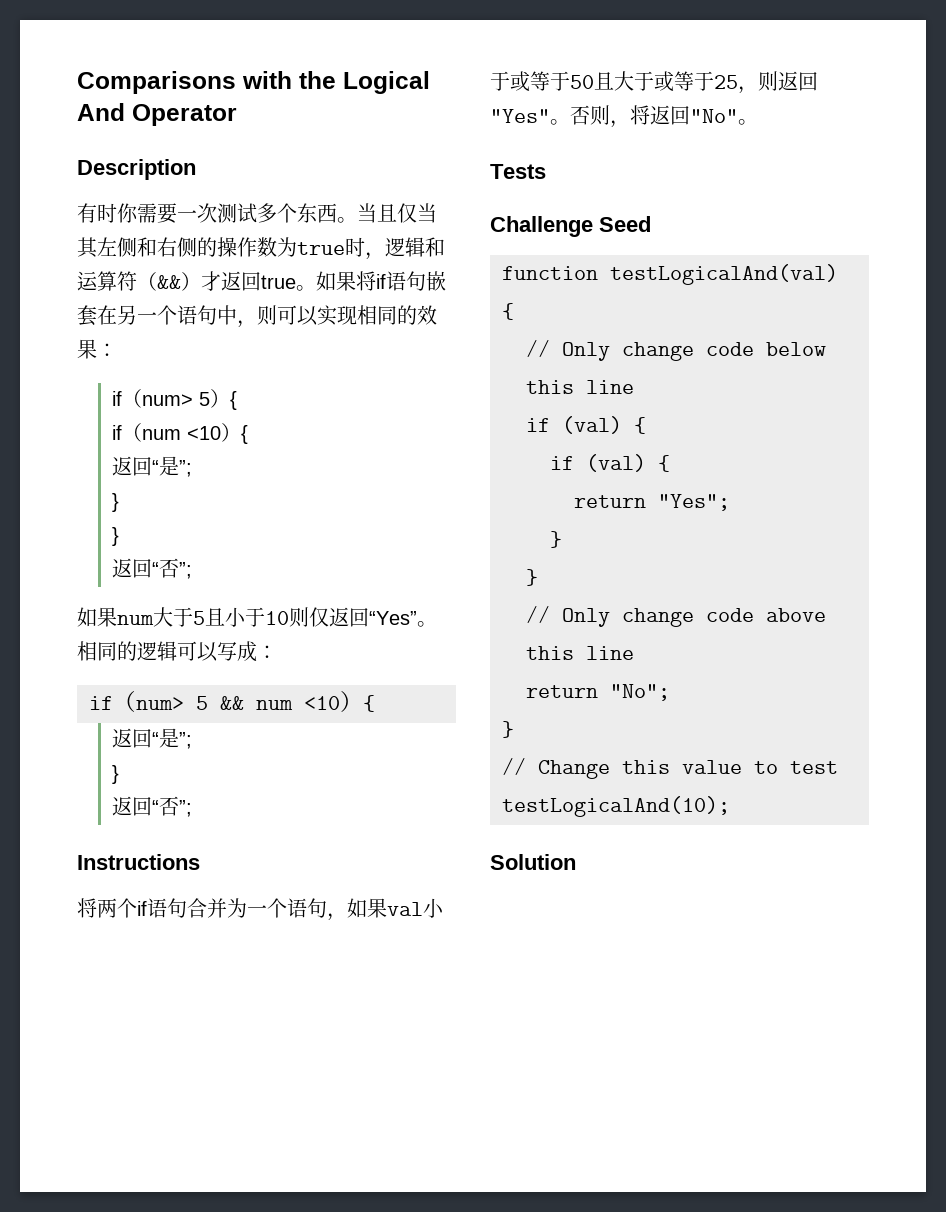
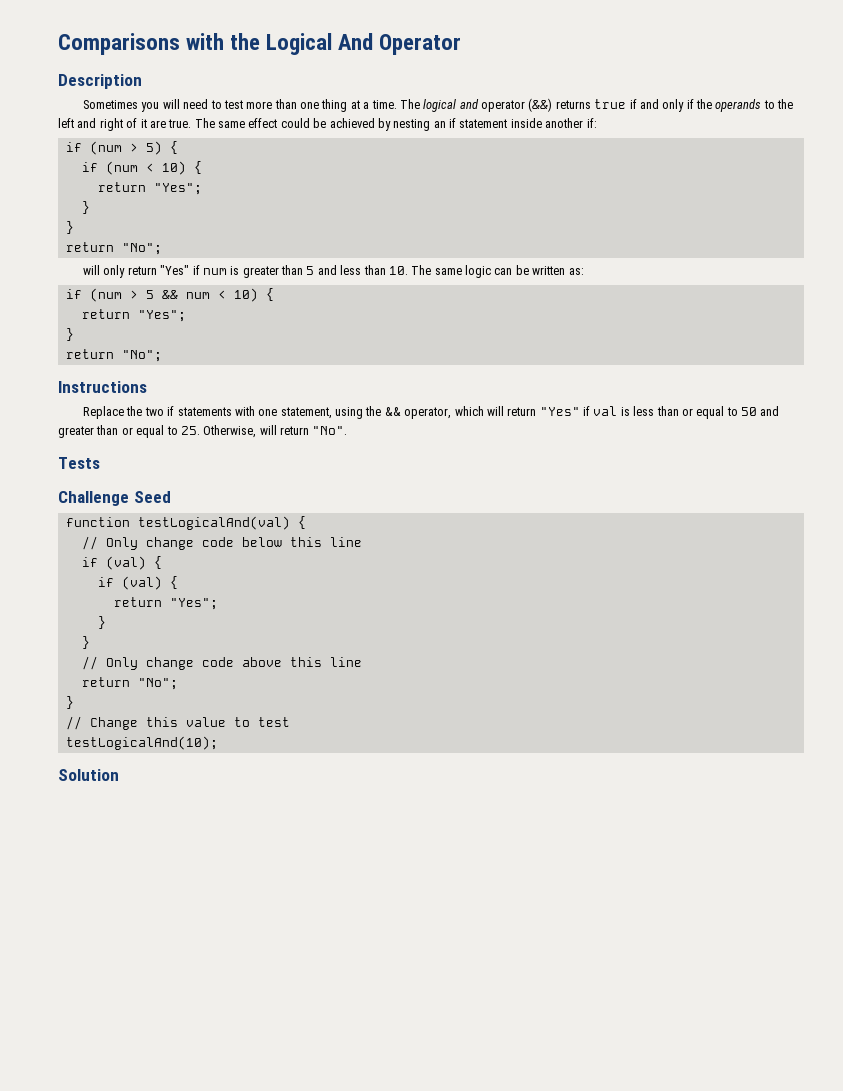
- 有时你需要一次测试多个东西。当且仅当其左侧和右侧的操作数为true时，逻辑和运算符（&&）才返回true。如果将if语句嵌套在另一个语句中，则可以实现相同的效果：
- if（num> 5）{
- if（num <10）{
- 返回“是”;
+ Sometimes you will need to test more than one thing at a time. The logical and operator (&&) returns true if and only if the operands to the left and right of it are true. The same effect could be achieved by nesting an if statement inside another if:
+ if (num > 5) {
+ if (num < 10) {
+ return "Yes";
  }
  }
- 返回“否”;
- 如果num大于5且小于10则仅返回“Yes”。相同的逻辑可以写成：
- if（num> 5 && num <10）{
- 返回“是”;
+ return "No";
+ will only return "Yes" if num is greater than 5 and less than 10. The same logic can be written as:
+ if (num > 5 && num < 10) {
+ return "Yes";
  }
- 返回“否”;
+ return "No";
  Instructions
- 将两个if语句合并为一个语句，如果val小于或等于50且大于或等于25，则返回"Yes"。否则，将返回"No"。
+ Replace the two if statements with one statement, using the && operator, which will return "Yes" if val is less than or equal to 50 and greater than or equal to 25. Otherwise, will return "No".

